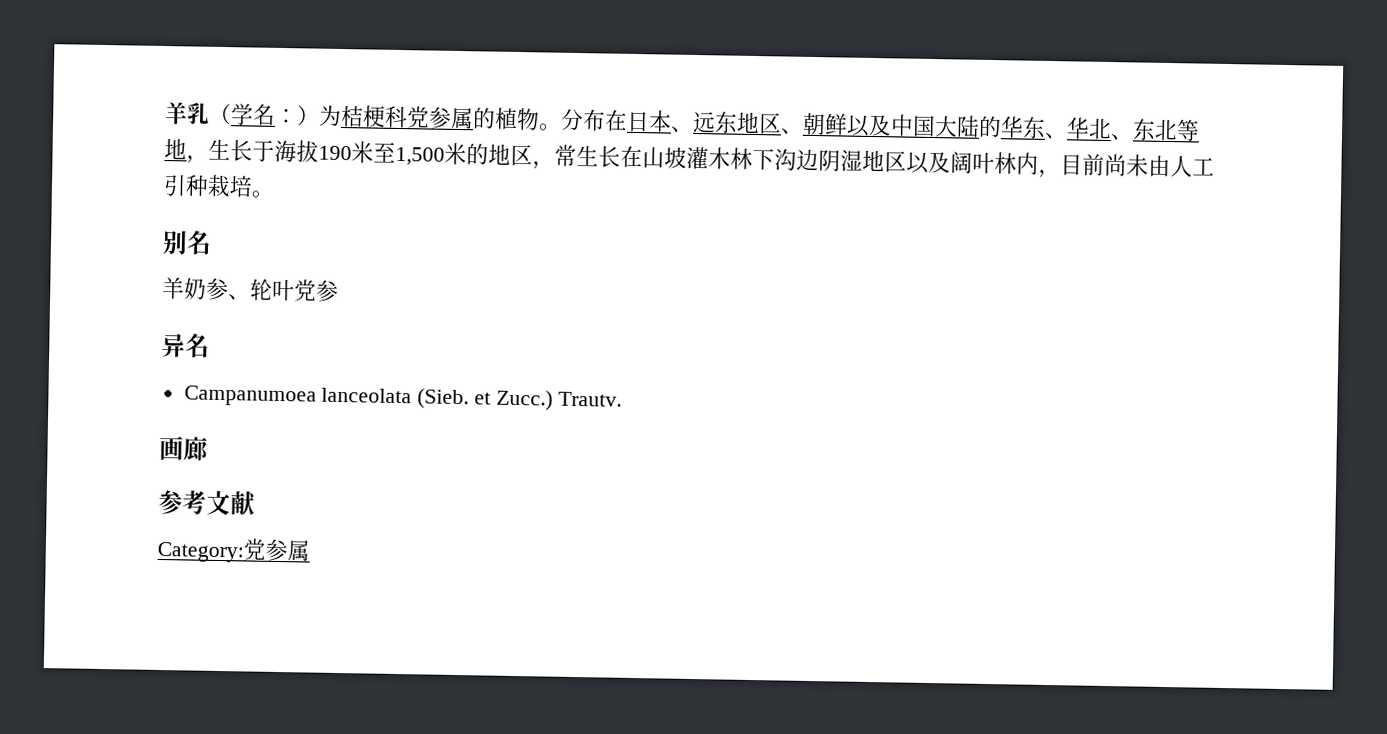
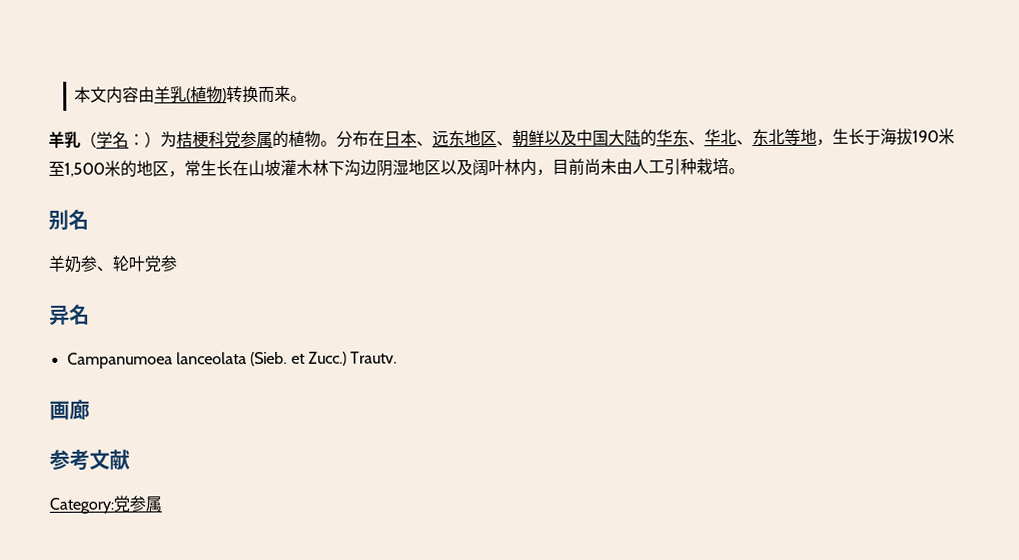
+ 本文内容由羊乳(植物)转换而来。

